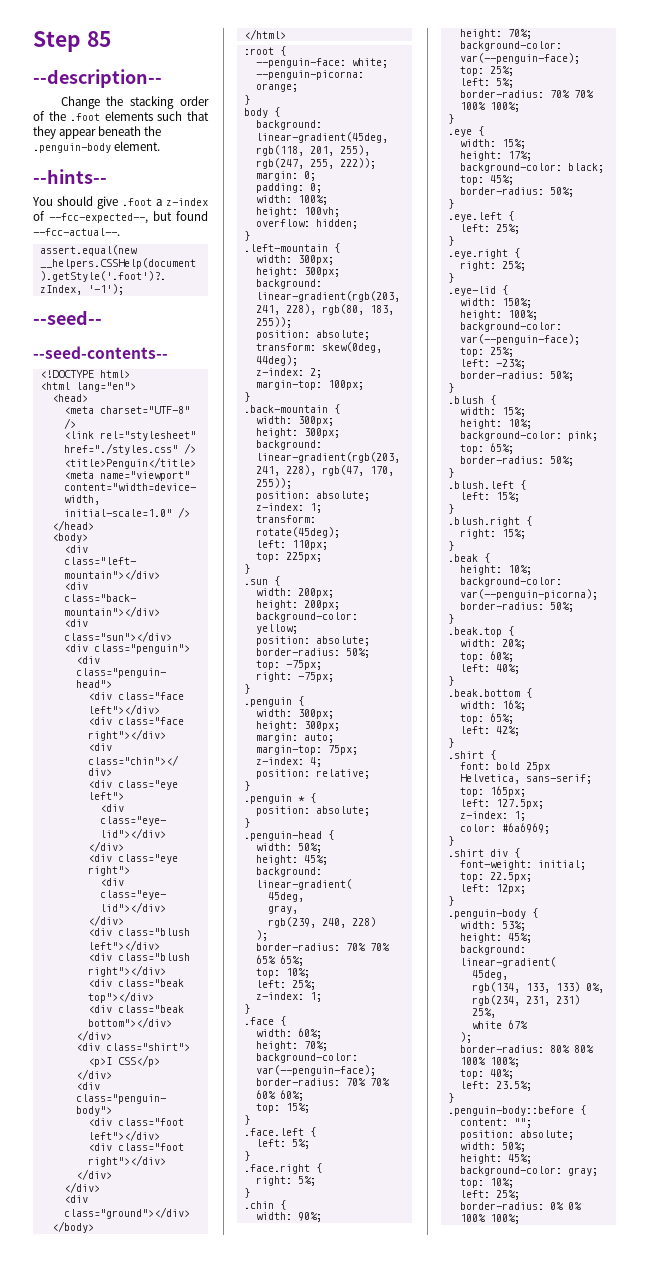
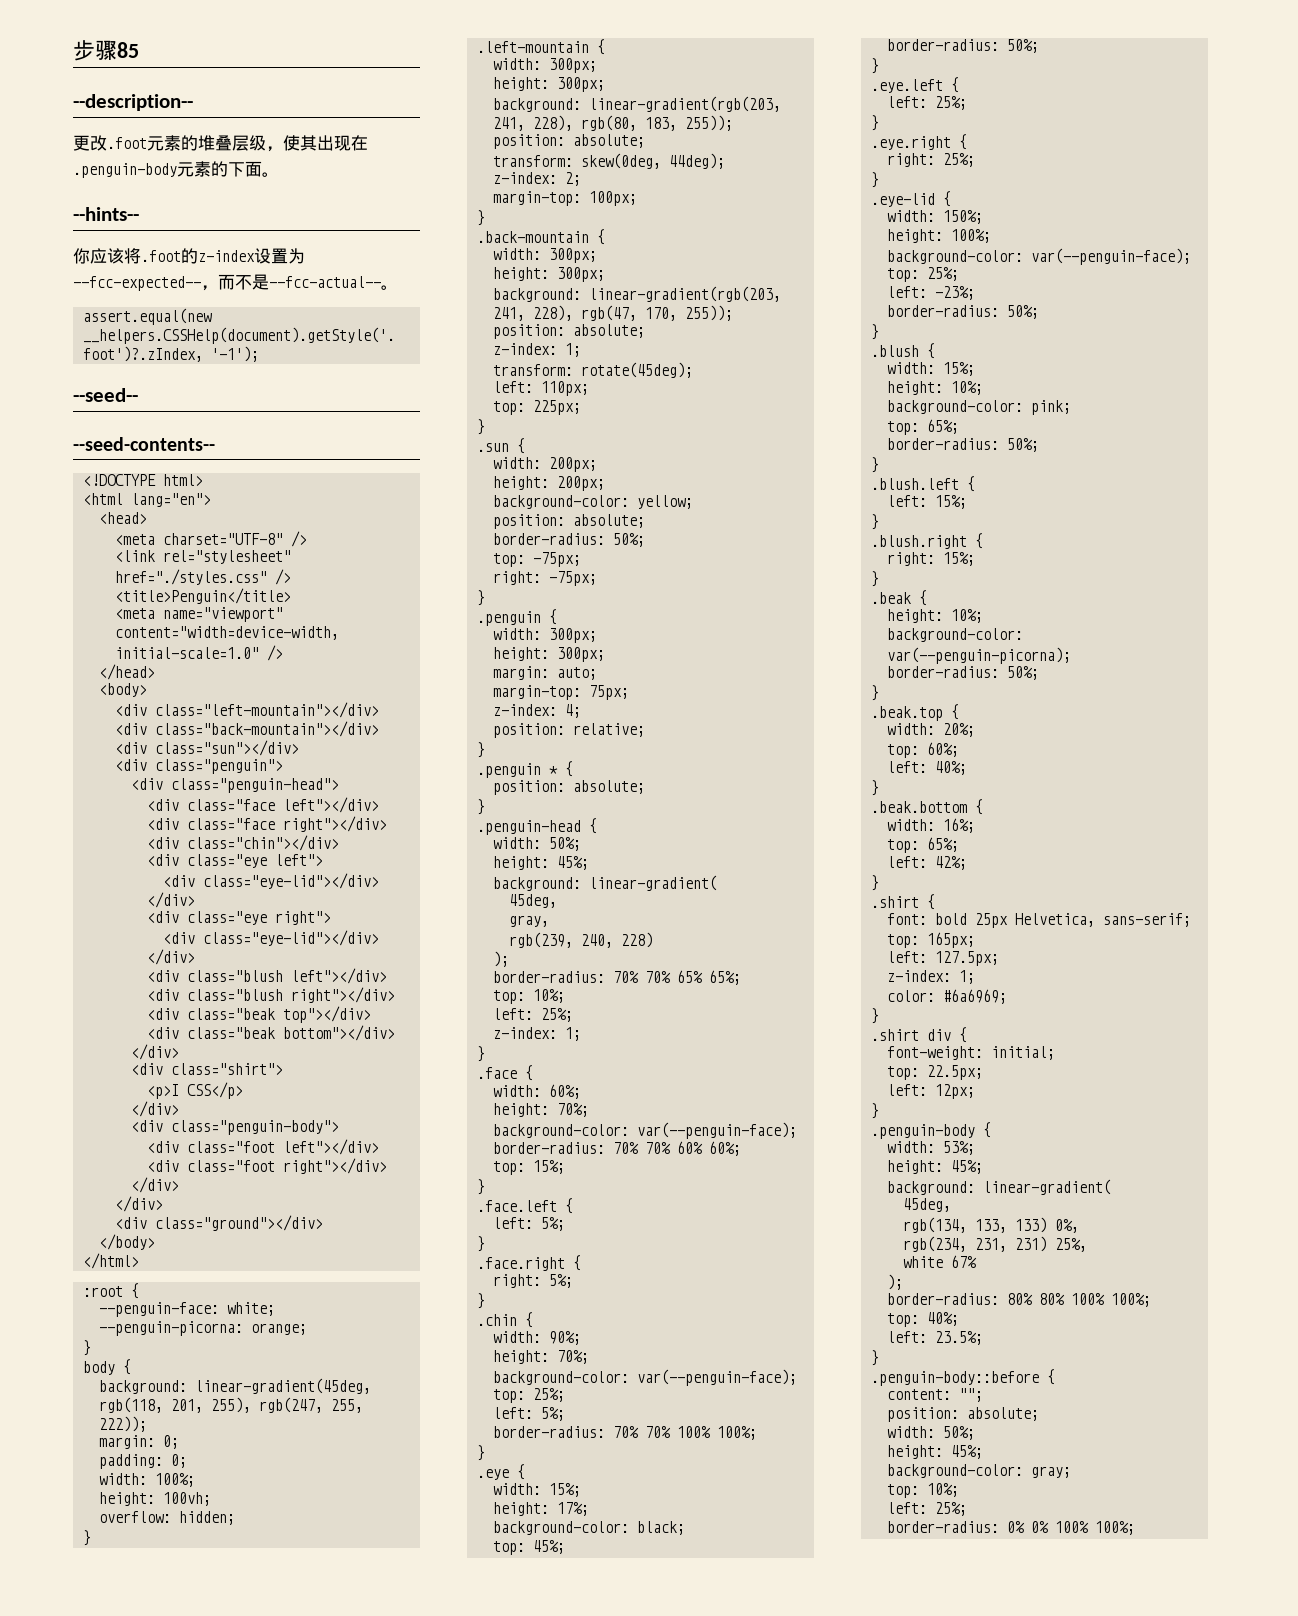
- Step 85
+ 步骤85
- Change the stacking order of the .foot elements such that they appear beneath the .penguin-body element.
+ 更改.foot元素的堆叠层级，使其出现在.penguin-body元素的下面。
  --hints--
- You should give .foot a z-index of --fcc-expected--, but found --fcc-actual--.
+ 你应该将.foot的z-index设置为--fcc-expected--，而不是--fcc-actual--。

